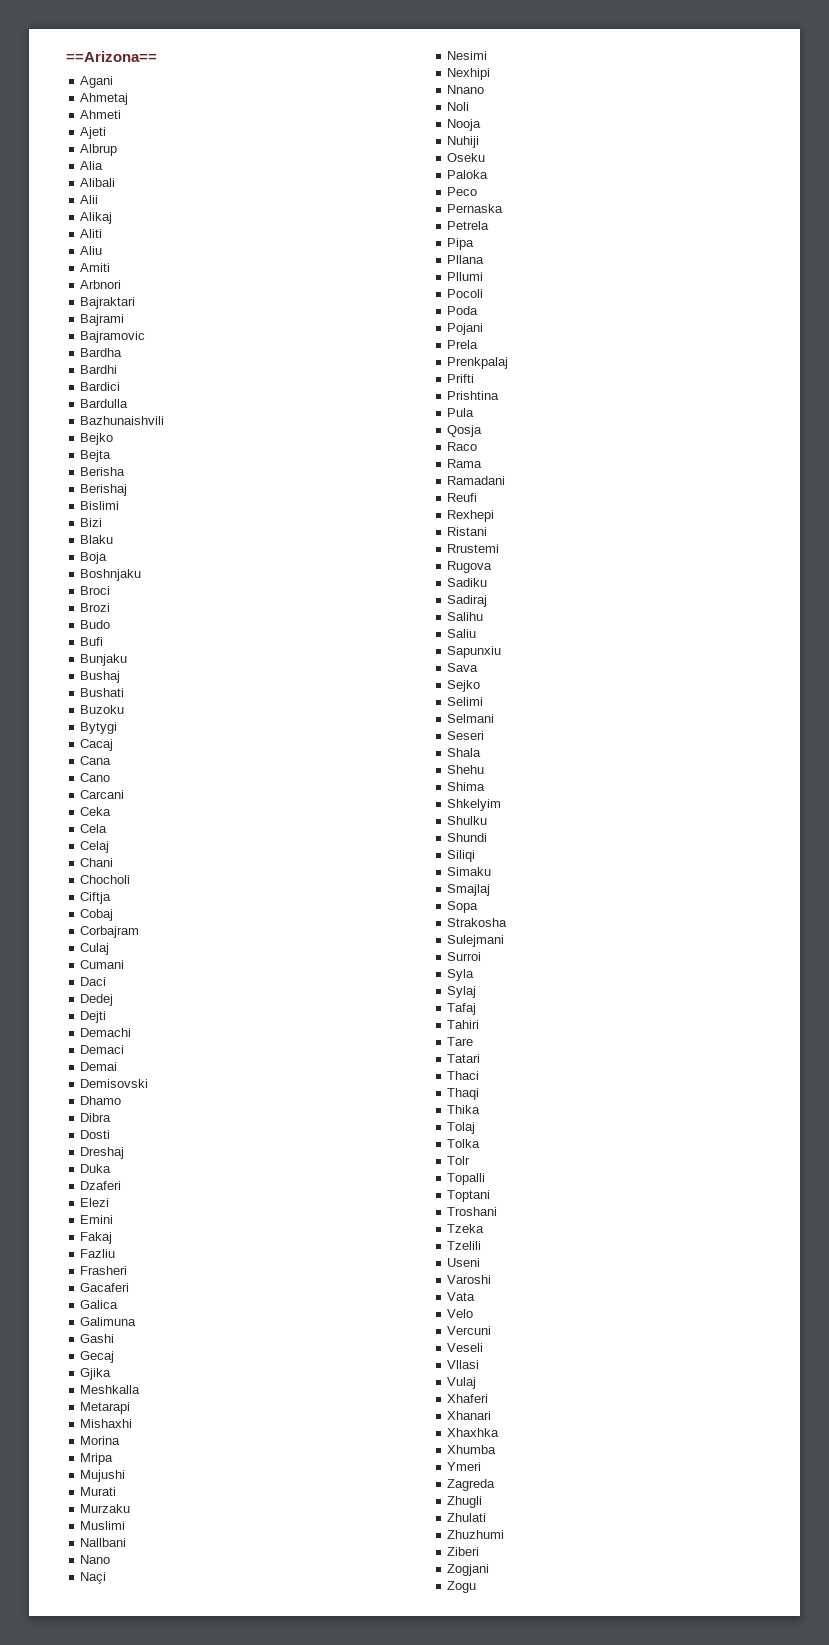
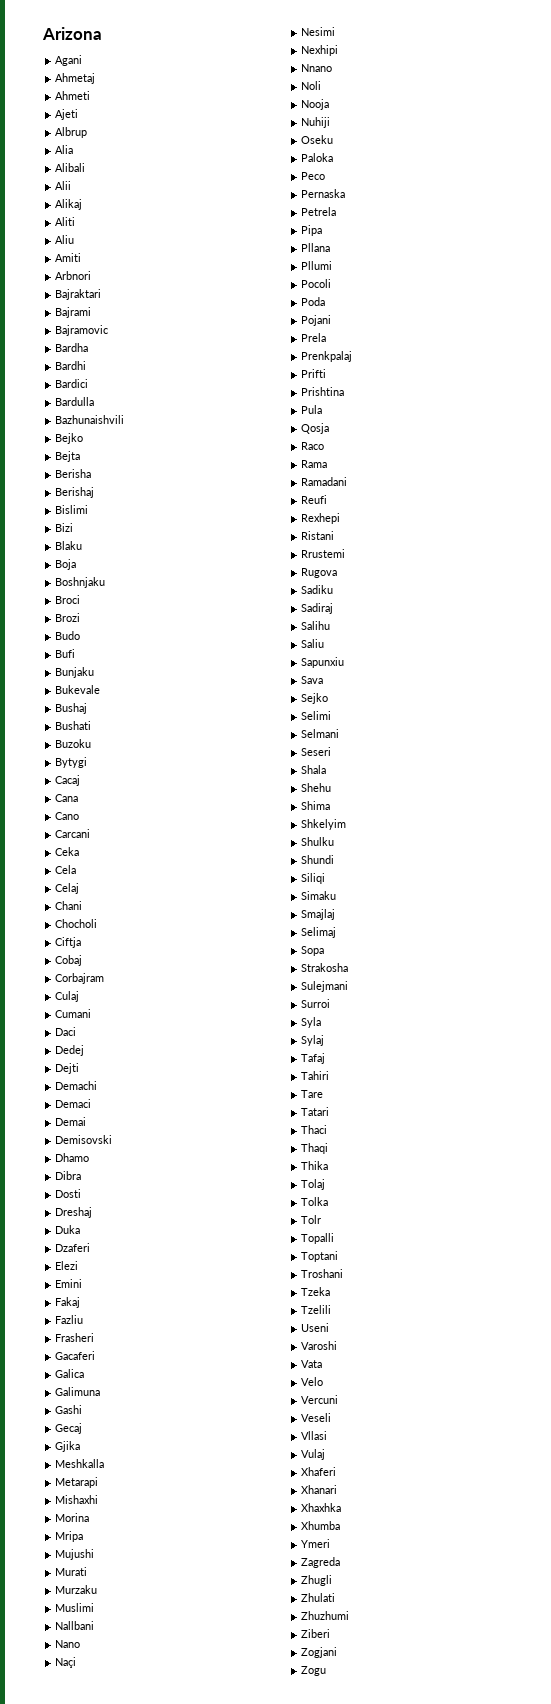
- ==Arizona==
+ Arizona
+ Bukevale
+ Selimaj

